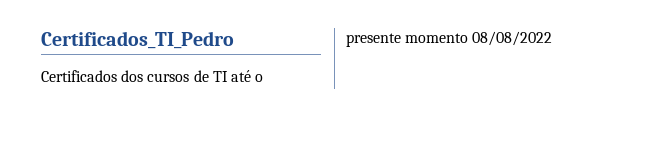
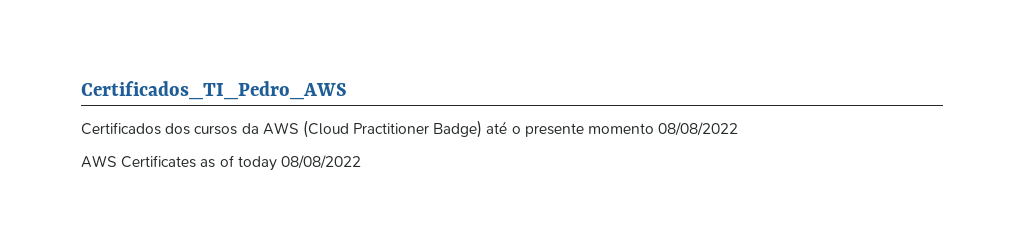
- Certificados_TI_Pedro
+ Certificados_TI_Pedro_AWS
- Certificados dos cursos de TI até o presente momento 08/08/2022
+ Certificados dos cursos da AWS (Cloud Practitioner Badge) até o presente momento 08/08/2022
+ AWS Certificates as of today 08/08/2022

